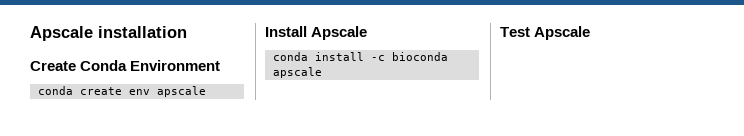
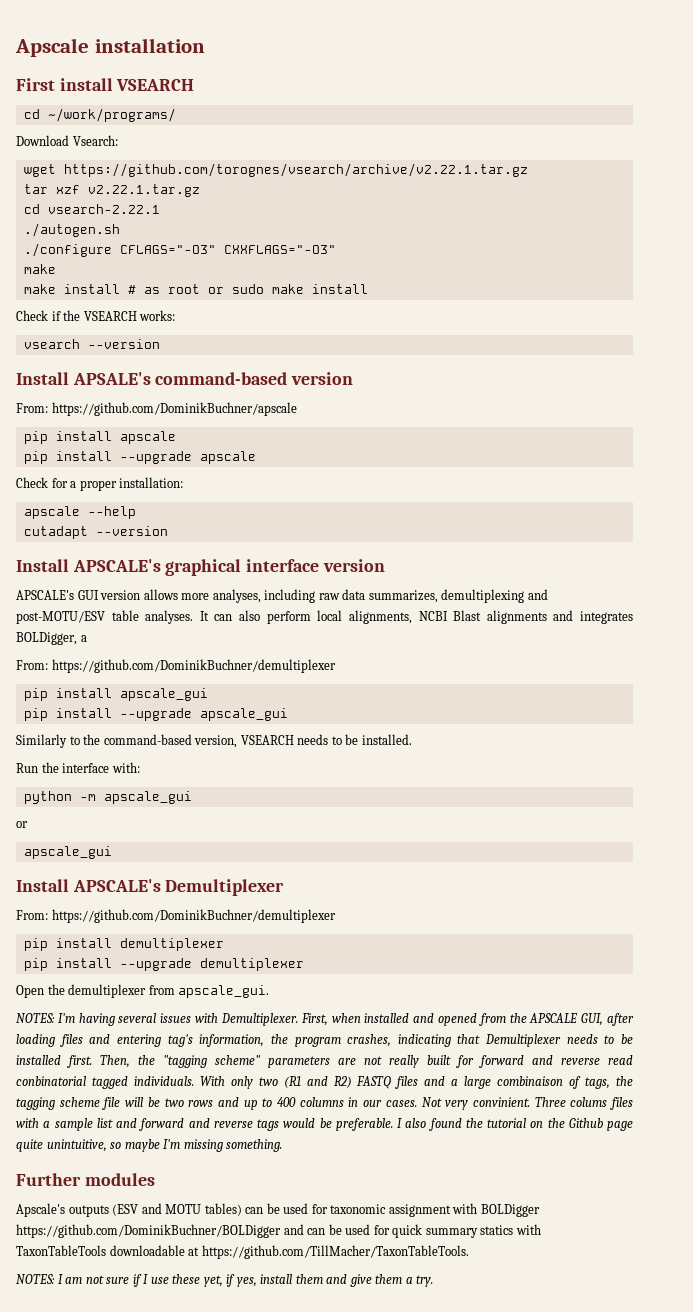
- Create Conda Environment
- conda create env apscale
- Install Apscale
- conda install -c bioconda apscale
- Test Apscale
+ First install VSEARCH
+ cd ~/work/programs/
+ Download Vsearch:
+ wget https://github.com/torognes/vsearch/archive/v2.22.1.tar.gz
+ tar xzf v2.22.1.tar.gz
+ cd vsearch-2.22.1
+ ./autogen.sh
+ ./configure CFLAGS="-O3" CXXFLAGS="-O3"
+ make
+ make install # as root or sudo make install
+ Check if the VSEARCH works:
+ vsearch --version
+ Install APSALE's command-based version
+ From: https://github.com/DominikBuchner/apscale
+ pip install apscale
+ pip install --upgrade apscale
+ Check for a proper installation:
+ apscale --help
+ cutadapt --version
+ Install APSCALE's graphical interface version
+ APSCALE's GUI version allows more analyses, including raw data summarizes, demultiplexing and post-MOTU/ESV table analyses. It can also perform local alignments, NCBI Blast alignments and integrates BOLDigger, a
+ From: https://github.com/DominikBuchner/demultiplexer
+ pip install apscale_gui
+ pip install --upgrade apscale_gui
+ Similarly to the command-based version, VSEARCH needs to be installed.
+ Run the interface with:
+ python -m apscale_gui
+ or
+ apscale_gui
+ Install APSCALE's Demultiplexer
+ From: https://github.com/DominikBuchner/demultiplexer
+ pip install demultiplexer
+ pip install --upgrade demultiplexer
+ Open the demultiplexer from apscale_gui.
+ NOTES: I'm having several issues with Demultiplexer. First, when installed and opened from the APSCALE GUI, after loading files and entering tag's information, the program crashes, indicating that Demultiplexer needs to be installed first. Then, the "tagging scheme" parameters are not really built for forward and reverse read conbinatorial tagged individuals. With only two (R1 and R2) FASTQ files and a large combinaison of tags, the tagging scheme file will be two rows and up to 400 columns in our cases. Not very convinient. Three colums files with a sample list and forward and reverse tags would be preferable. I also found the tutorial on the Github page quite unintuitive, so maybe I'm missing something.
+ Further modules
+ Apscale's outputs (ESV and MOTU tables) can be used for taxonomic assignment with BOLDigger https://github.com/DominikBuchner/BOLDigger and can be used for quick summary statics with TaxonTableTools downloadable at https://github.com/TillMacher/TaxonTableTools.
+ NOTES: I am not sure if I use these yet, if yes, install them and give them a try.

